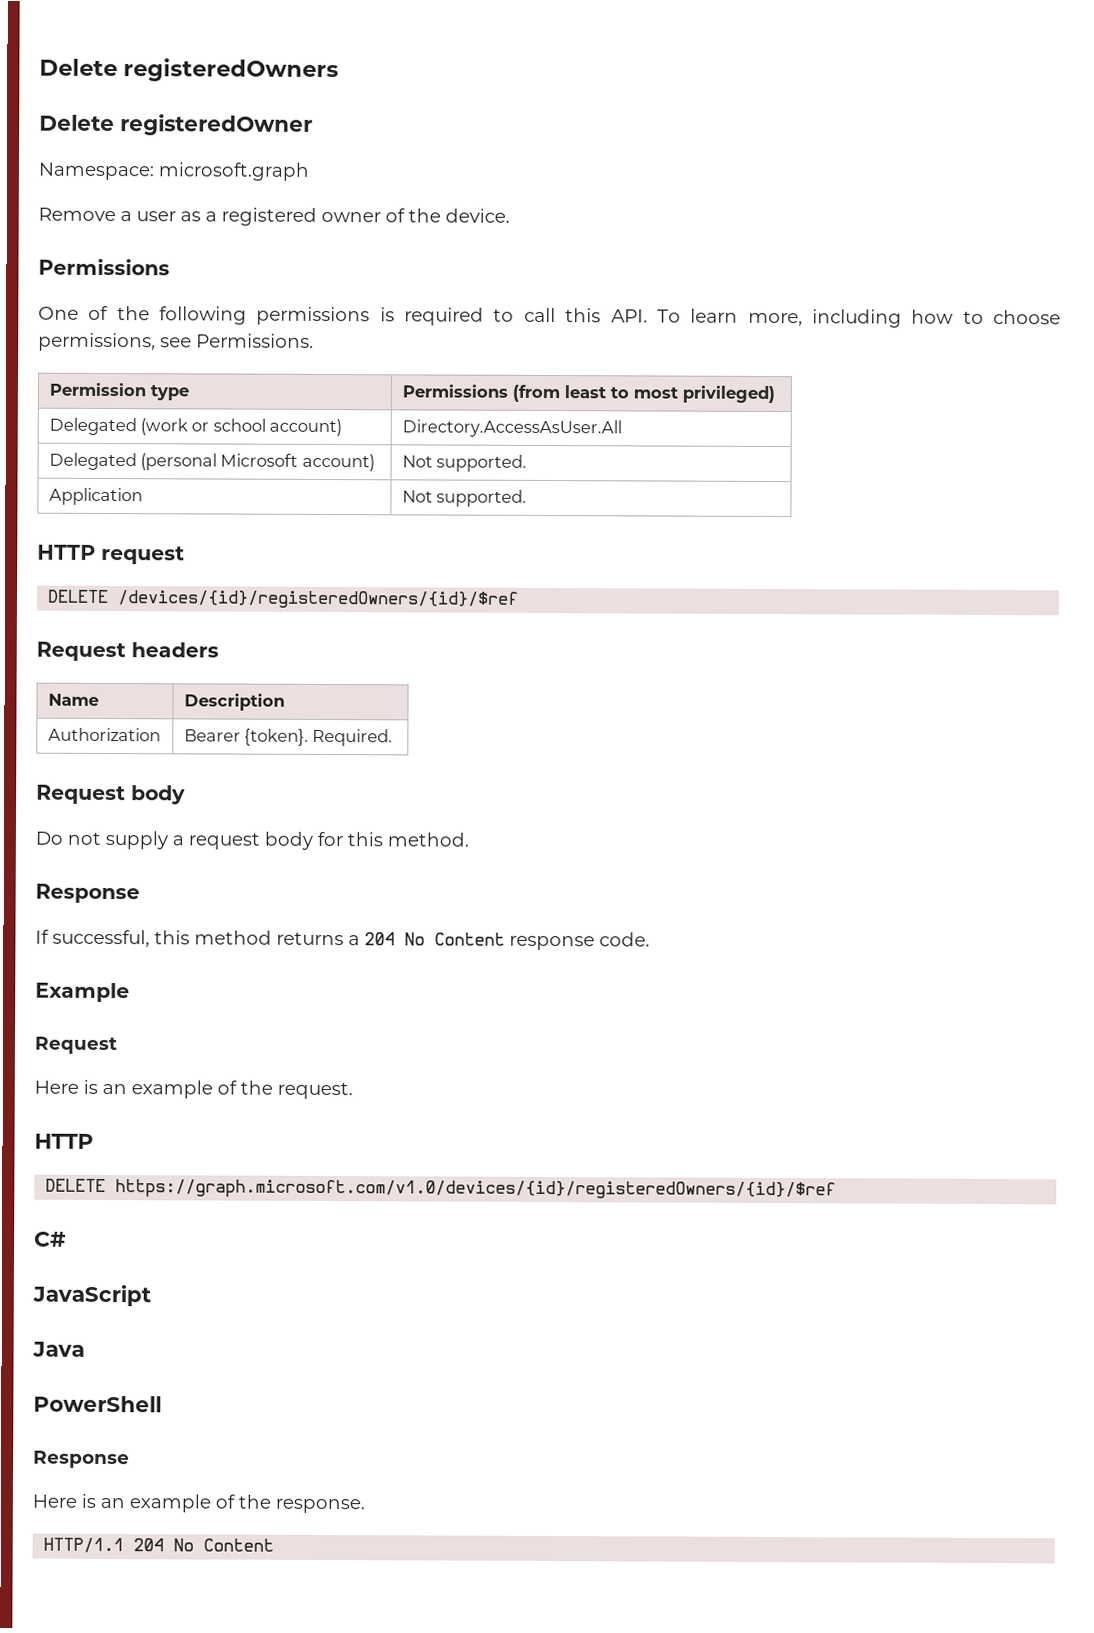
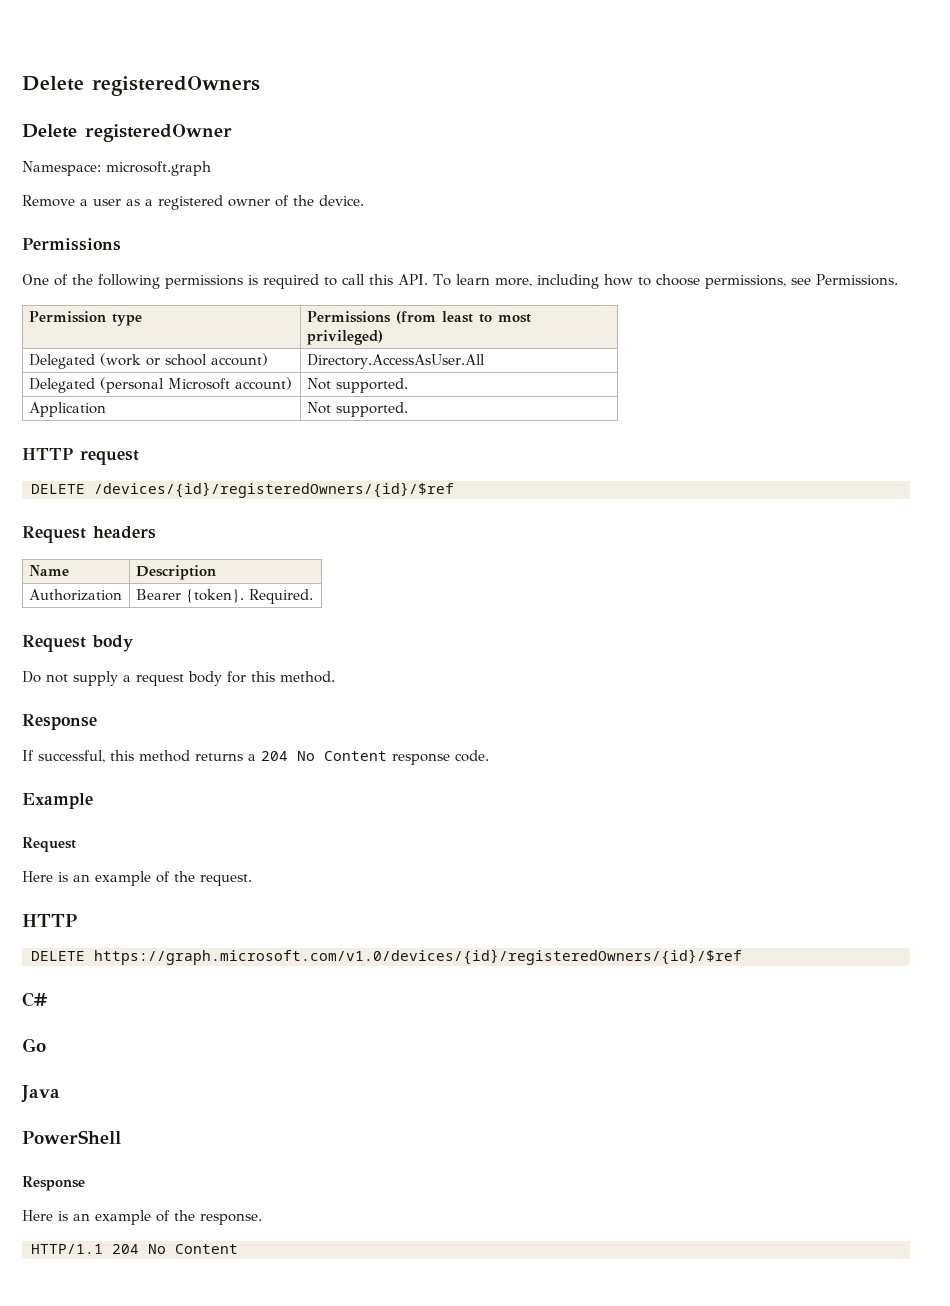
- JavaScript
+ Go

